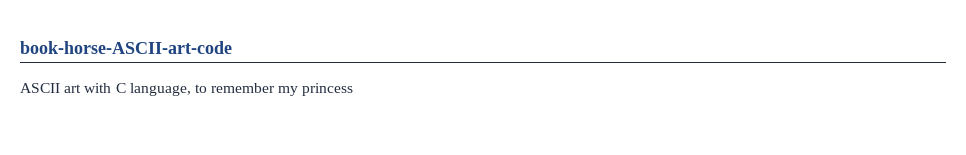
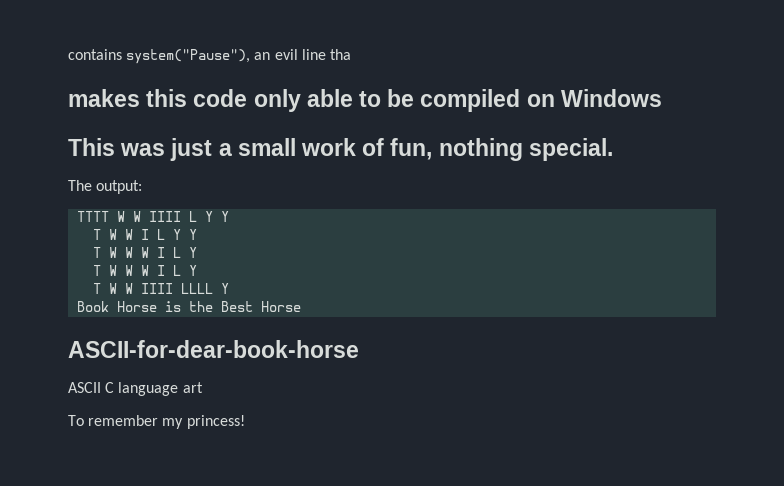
- book-horse-ASCII-art-code
+ contains system("Pause"), an evil line tha
+ makes this code only able to be compiled on Windows
+ This was just a small work of fun, nothing special.
+ The output:
+ TTTT W W IIII L Y Y
+ T W W I L Y Y
+ T W W W I L Y
+ T W W W I L Y
+ T W W IIII LLLL Y
+ Book Horse is the Best Horse
+ ASCII-for-dear-book-horse
- ASCII art with C language, to remember my princess
+ ASCII C language art
+ To remember my princess!

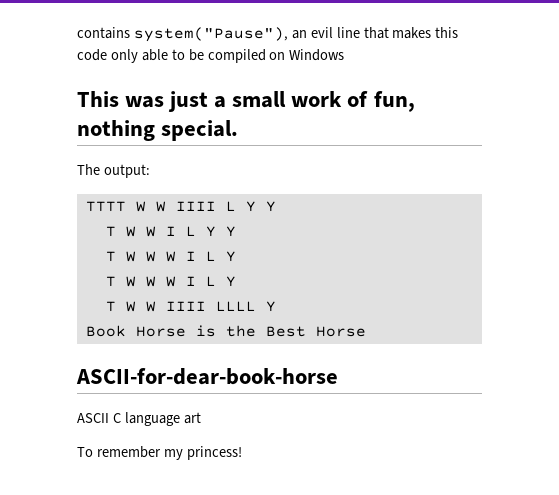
- contains system("Pause"), an evil line tha
- makes this code only able to be compiled on Windows
+ contains system("Pause"), an evil line that makes this code only able to be compiled on Windows

